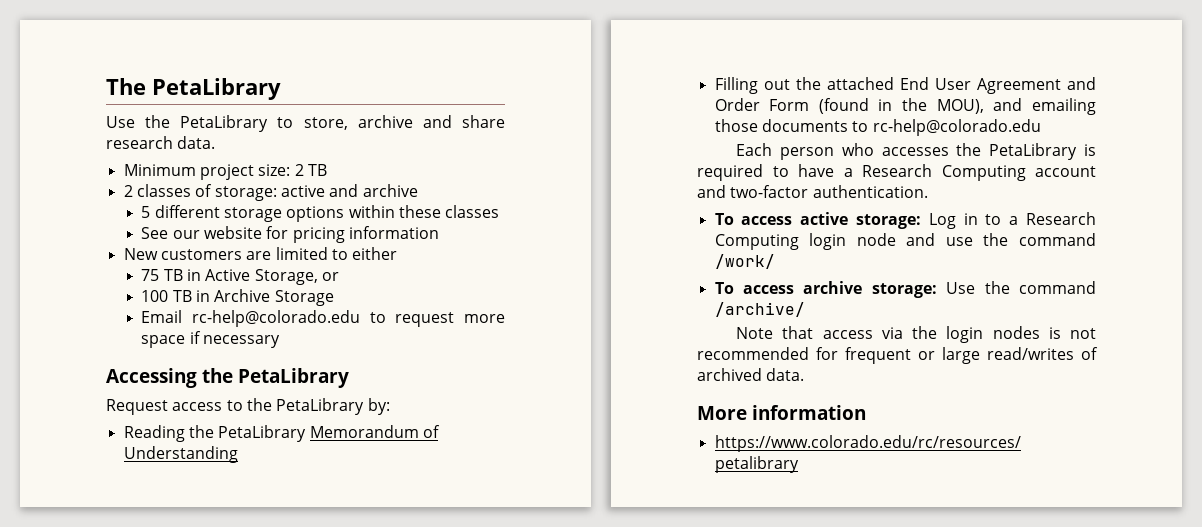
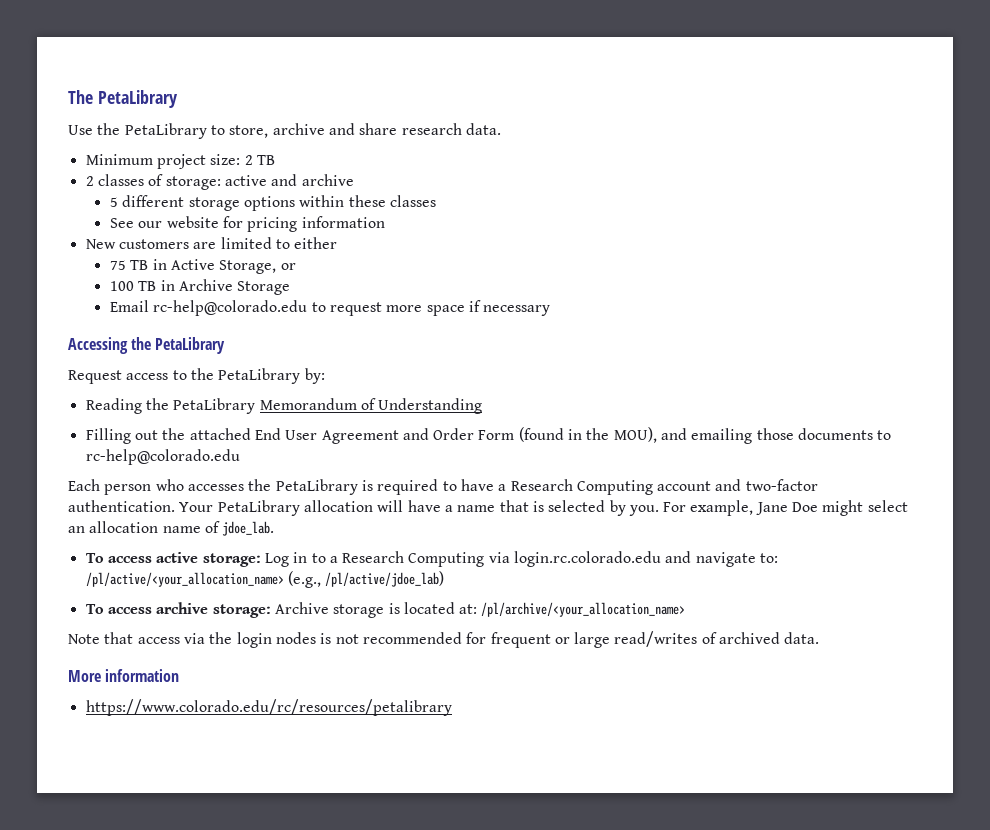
+ Your PetaLibrary allocation will have a name that is selected by you. For example, Jane Doe might select an allocation name of jdoe_lab.
- To access active storage: Log in to a Research Computing login node and use the command /work/
- To access archive storage: Use the command /archive/
+ To access active storage: Log in to a Research Computing via login.rc.colorado.edu and navigate to: /pl/active/<your_allocation_name> (e.g., /pl/active/jdoe_lab)
+ To access archive storage: Archive storage is located at: /pl/archive/<your_allocation_name>

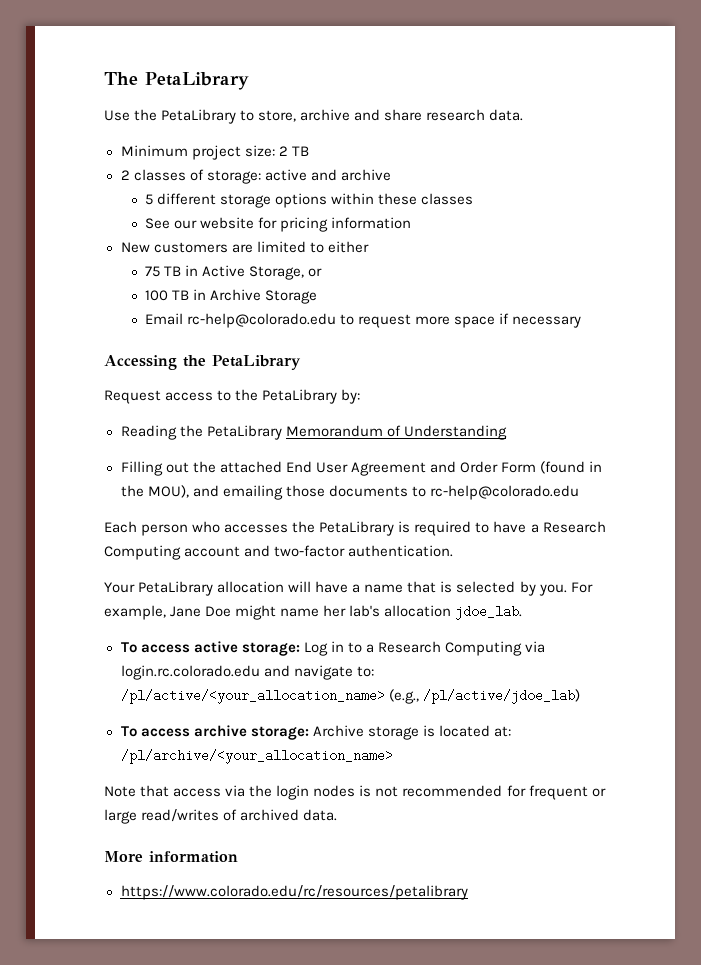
- Each person who accesses the PetaLibrary is required to have a Research Computing account and two-factor authentication. Your PetaLibrary allocation will have a name that is selected by you.
+ Each person who accesses the PetaLibrary is required to have a Research Computing account and two-factor authentication.
+ Your PetaLibrary allocation will have a name that is selected by you.
- For example, Jane Doe might select an allocation name of jdoe_lab.
+ For example, Jane Doe might name her lab's allocation jdoe_lab.

